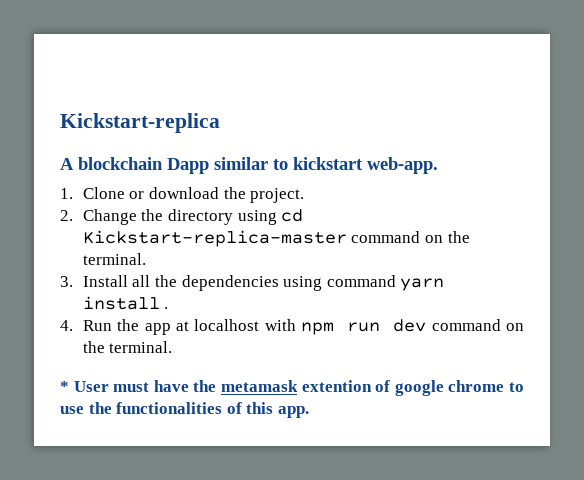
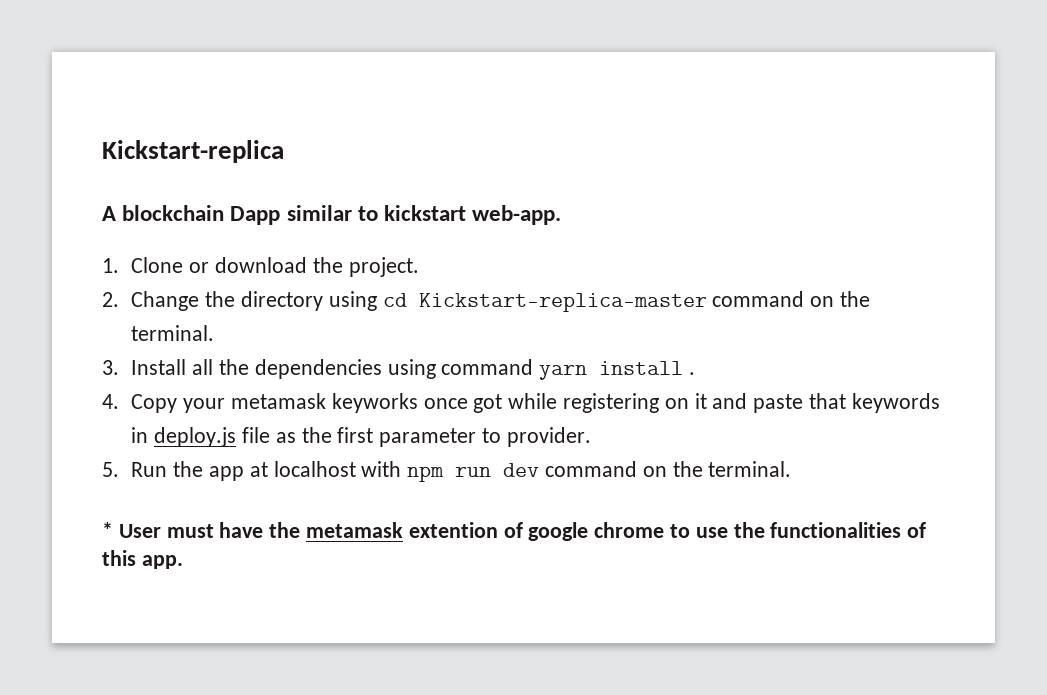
- 4. Run the app at localhost with npm run dev command on the terminal.
+ 4. Copy your metamask keyworks once got while registering on it and paste that keywords in deploy.js file as the first parameter to provider.
+ 5. Run the app at localhost with npm run dev command on the terminal.

